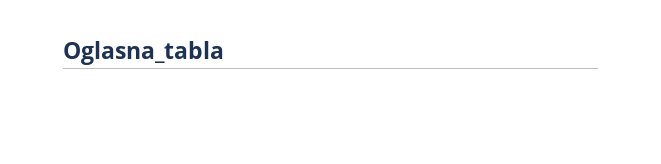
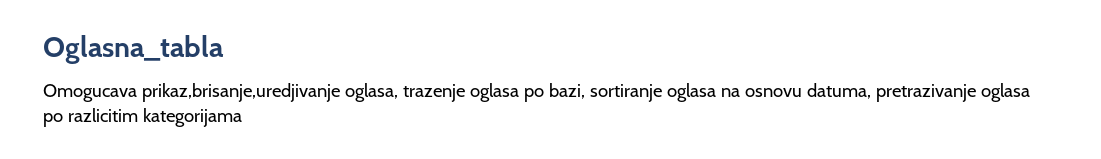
+ Omogucava prikaz,brisanje,uredjivanje oglasa, trazenje oglasa po bazi, sortiranje oglasa na osnovu datuma, pretrazivanje oglasa po razlicitim kategorijama

